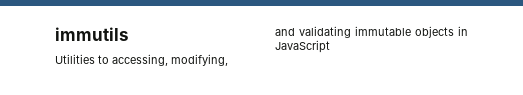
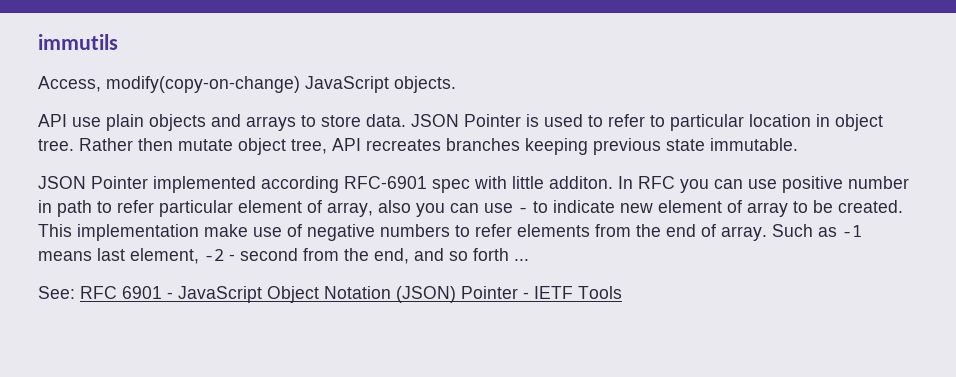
- Utilities to accessing, modifying, and validating immutable objects in JavaScript
+ Access, modify(copy-on-change) JavaScript objects.
+ API use plain objects and arrays to store data. JSON Pointer is used to refer to particular location in object tree. Rather then mutate object tree, API recreates branches keeping previous state immutable.
+ JSON Pointer implemented according RFC-6901 spec with little additon. In RFC you can use positive number in path to refer particular element of array, also you can use - to indicate new element of array to be created. This implementation make use of negative numbers to refer elements from the end of array. Such as -1 means last element, -2 - second from the end, and so forth ...
+ See: RFC 6901 - JavaScript Object Notation (JSON) Pointer - IETF Tools

